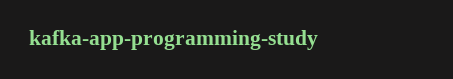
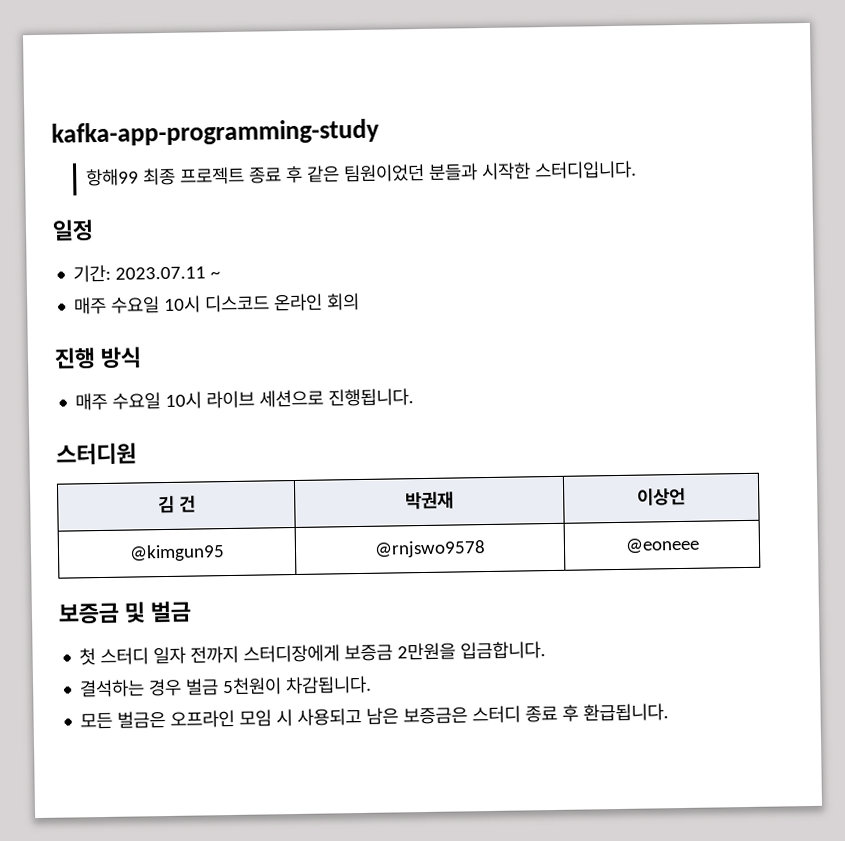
+ 항해99 최종 프로젝트 종료 후 같은 팀원이었던 분들과 시작한 스터디입니다.
+ 일정
+ 기간: 2023.07.11 ~
+ 매주 수요일 10시 디스코드 온라인 회의
+ 진행 방식
+ 매주 수요일 10시 라이브 세션으로 진행됩니다.
+ 스터디원
+ 김 건 | 박권재 | 이상언
+ @kimgun95 | @rnjswo9578 | @eoneee
+ 보증금 및 벌금
+ 첫 스터디 일자 전까지 스터디장에게 보증금 2만원을 입금합니다.
+ 결석하는 경우 벌금 5천원이 차감됩니다.
+ 모든 벌금은 오프라인 모임 시 사용되고 남은 보증금은 스터디 종료 후 환급됩니다.

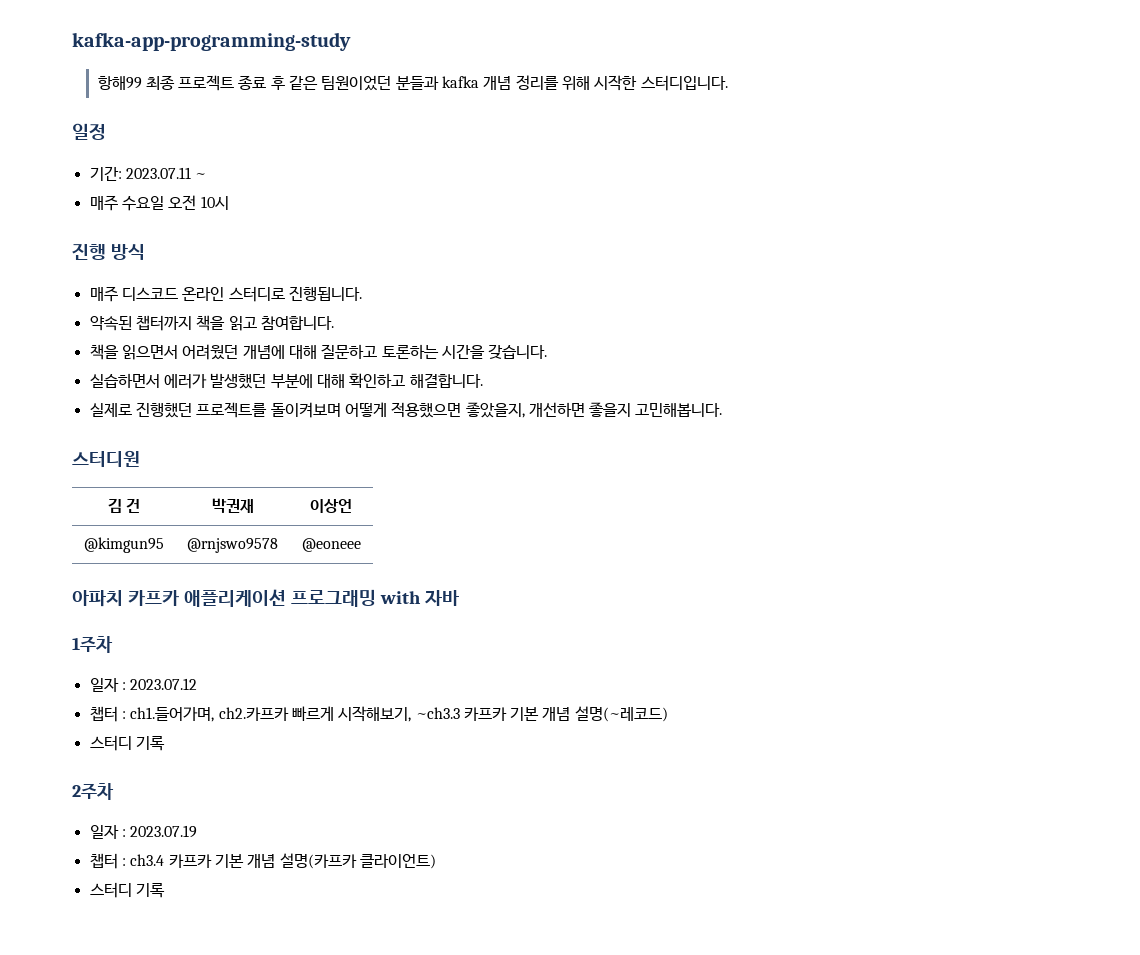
- 항해99 최종 프로젝트 종료 후 같은 팀원이었던 분들과 시작한 스터디입니다.
+ 항해99 최종 프로젝트 종료 후 같은 팀원이었던 분들과 kafka 개념 정리를 위해 시작한 스터디입니다.
- 매주 수요일 10시 디스코드 온라인 회의
+ 매주 수요일 오전 10시
- 매주 수요일 10시 라이브 세션으로 진행됩니다.
+ 매주 디스코드 온라인 스터디로 진행됩니다.
+ 약속된 챕터까지 책을 읽고 참여합니다.
+ 책을 읽으면서 어려웠던 개념에 대해 질문하고 토론하는 시간을 갖습니다.
+ 실습하면서 에러가 발생했던 부분에 대해 확인하고 해결합니다.
+ 실제로 진행했던 프로젝트를 돌이켜보며 어떻게 적용했으면 좋았을지, 개선하면 좋을지 고민해봅니다.
- 보증금 및 벌금
- 첫 스터디 일자 전까지 스터디장에게 보증금 2만원을 입금합니다.
- 결석하는 경우 벌금 5천원이 차감됩니다.
- 모든 벌금은 오프라인 모임 시 사용되고 남은 보증금은 스터디 종료 후 환급됩니다.
+ 아파치 카프카 애플리케이션 프로그래밍 with 자바
+ 1주차
+ 일자 : 2023.07.12
+ 챕터 : ch1.들어가며, ch2.카프카 빠르게 시작해보기, ~ch3.3 카프카 기본 개념 설명(~레코드)
+ 스터디 기록
+ 2주차
+ 일자 : 2023.07.19
+ 챕터 : ch3.4 카프카 기본 개념 설명(카프카 클라이언트)
+ 스터디 기록

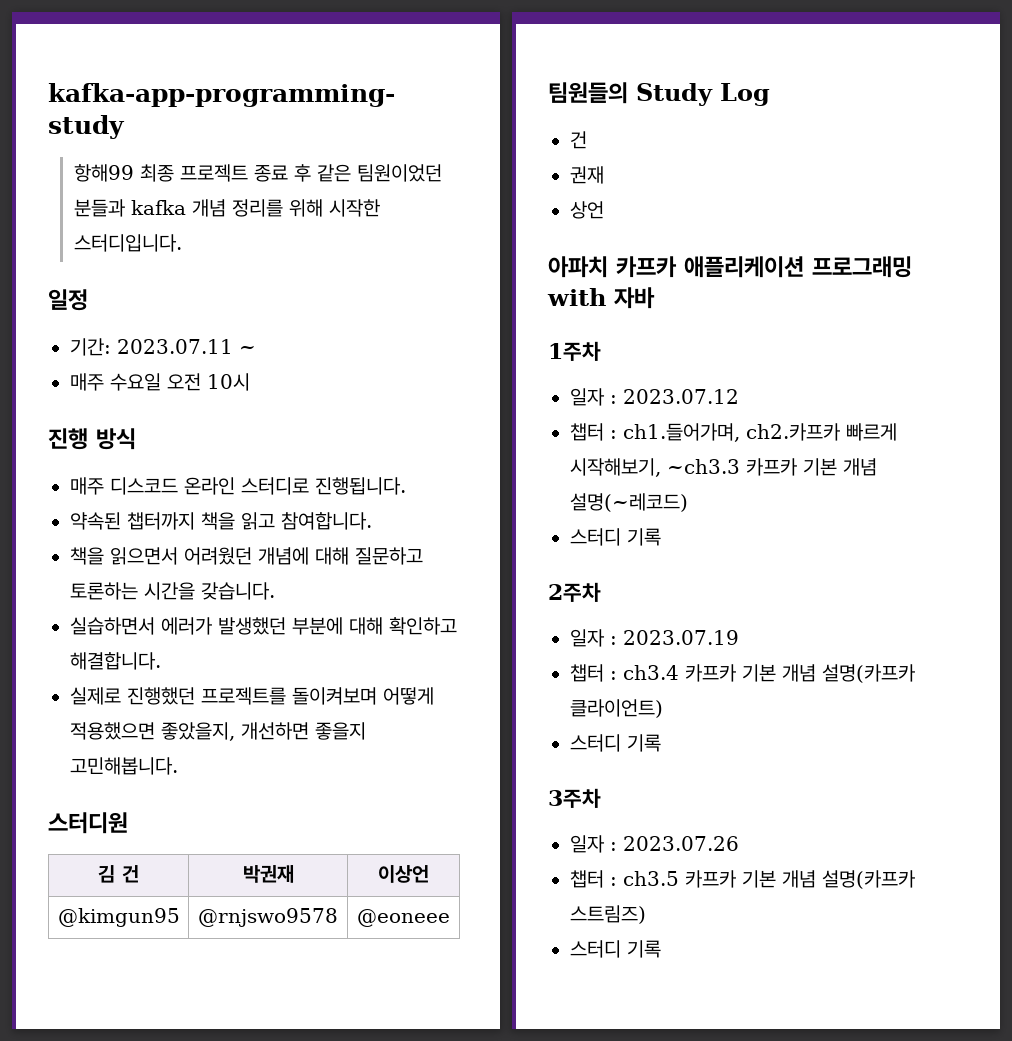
+ 팀원들의 Study Log
+ 건
+ 권재
+ 상언
+ 3주차
+ 일자 : 2023.07.26
+ 챕터 : ch3.5 카프카 기본 개념 설명(카프카 스트림즈)
+ 스터디 기록

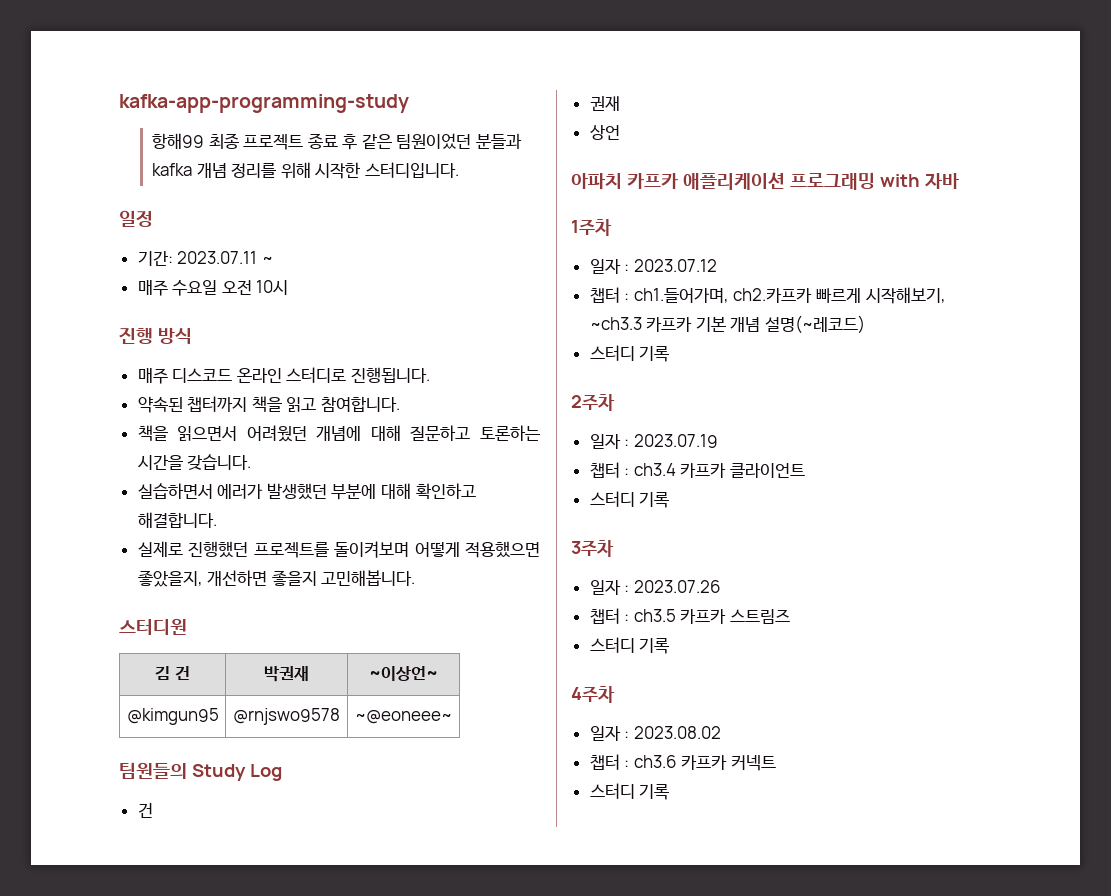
- 김 건 | 박권재 | 이상언
+ 김 건 | 박권재 | ~이상언~
- @kimgun95 | @rnjswo9578 | @eoneee
+ @kimgun95 | @rnjswo9578 | ~@eoneee~
- 챕터 : ch3.4 카프카 기본 개념 설명(카프카 클라이언트)
+ 챕터 : ch3.4 카프카 클라이언트
- 챕터 : ch3.5 카프카 기본 개념 설명(카프카 스트림즈)
+ 챕터 : ch3.5 카프카 스트림즈
+ 스터디 기록
+ 4주차
+ 일자 : 2023.08.02
+ 챕터 : ch3.6 카프카 커넥트

